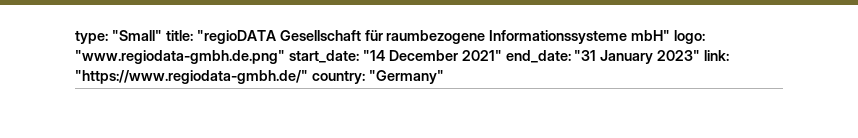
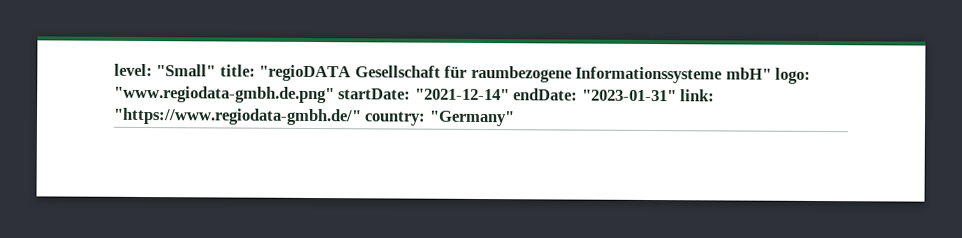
- type: "Small" title: "regioDATA Gesellschaft für raumbezogene Informationssysteme mbH" logo: "www.regiodata-gmbh.de.png" start_date: "14 December 2021" end_date: "31 January 2023" link: "https://www.regiodata-gmbh.de/" country: "Germany"
+ level: "Small" title: "regioDATA Gesellschaft für raumbezogene Informationssysteme mbH" logo: "www.regiodata-gmbh.de.png" startDate: "2021-12-14" endDate: "2023-01-31" link: "https://www.regiodata-gmbh.de/" country: "Germany"

